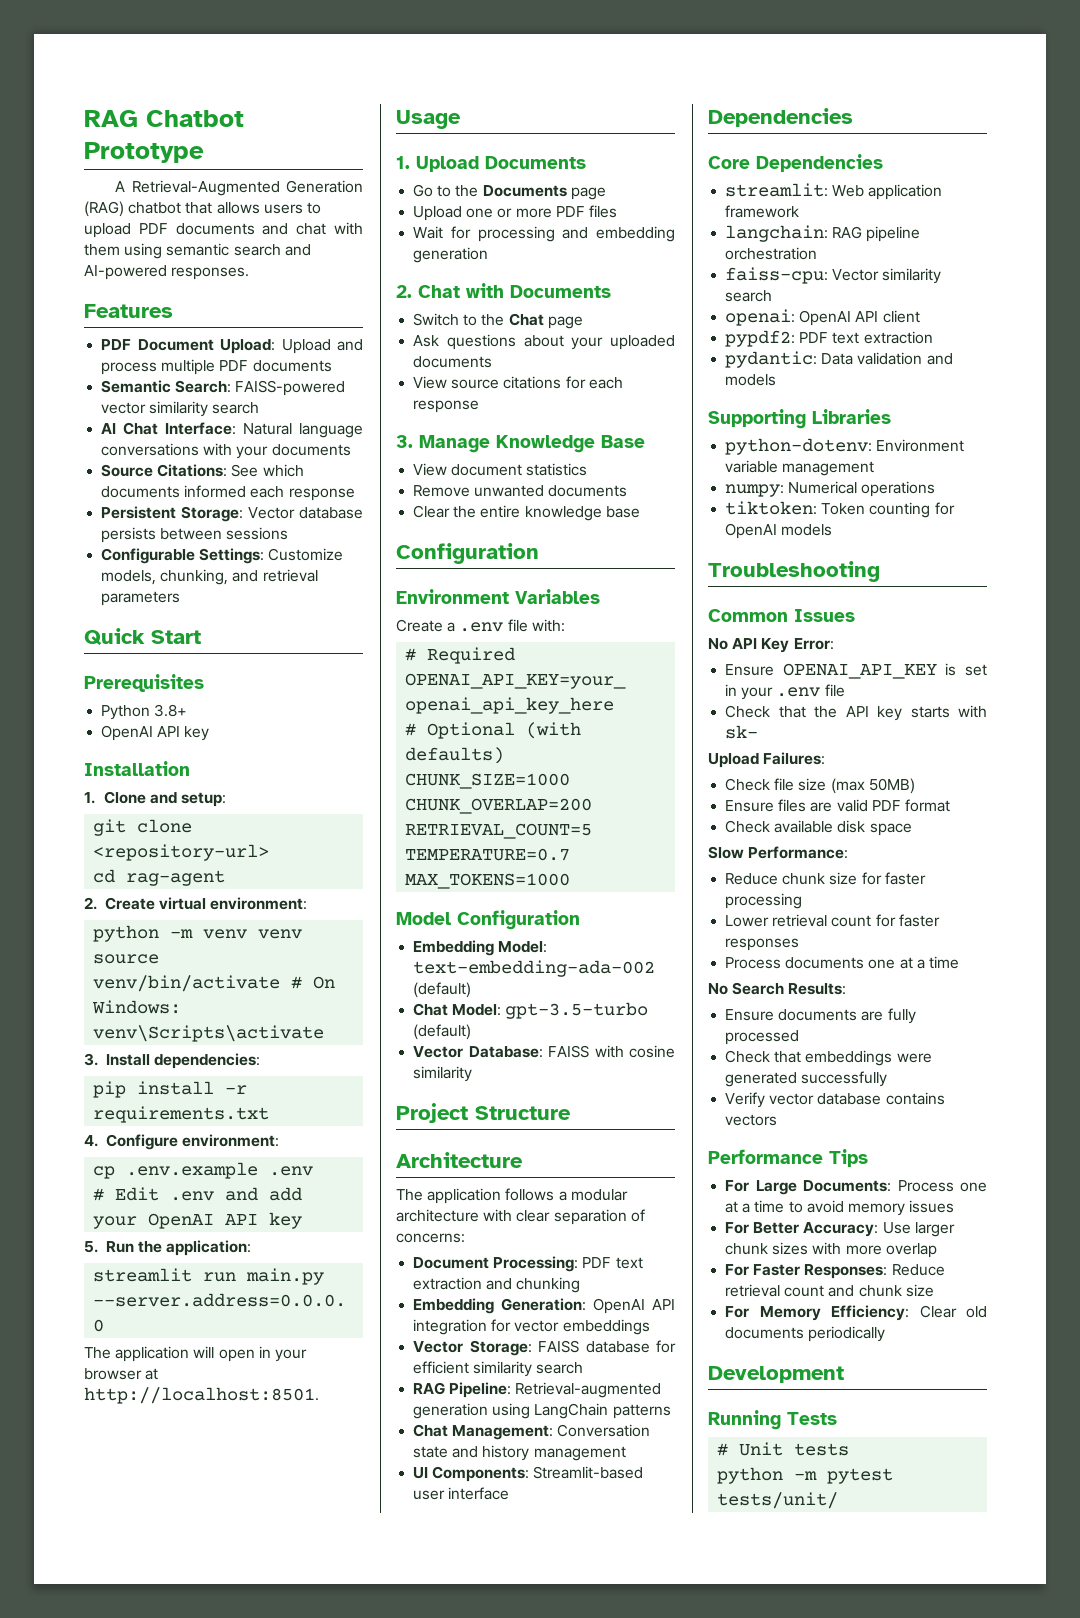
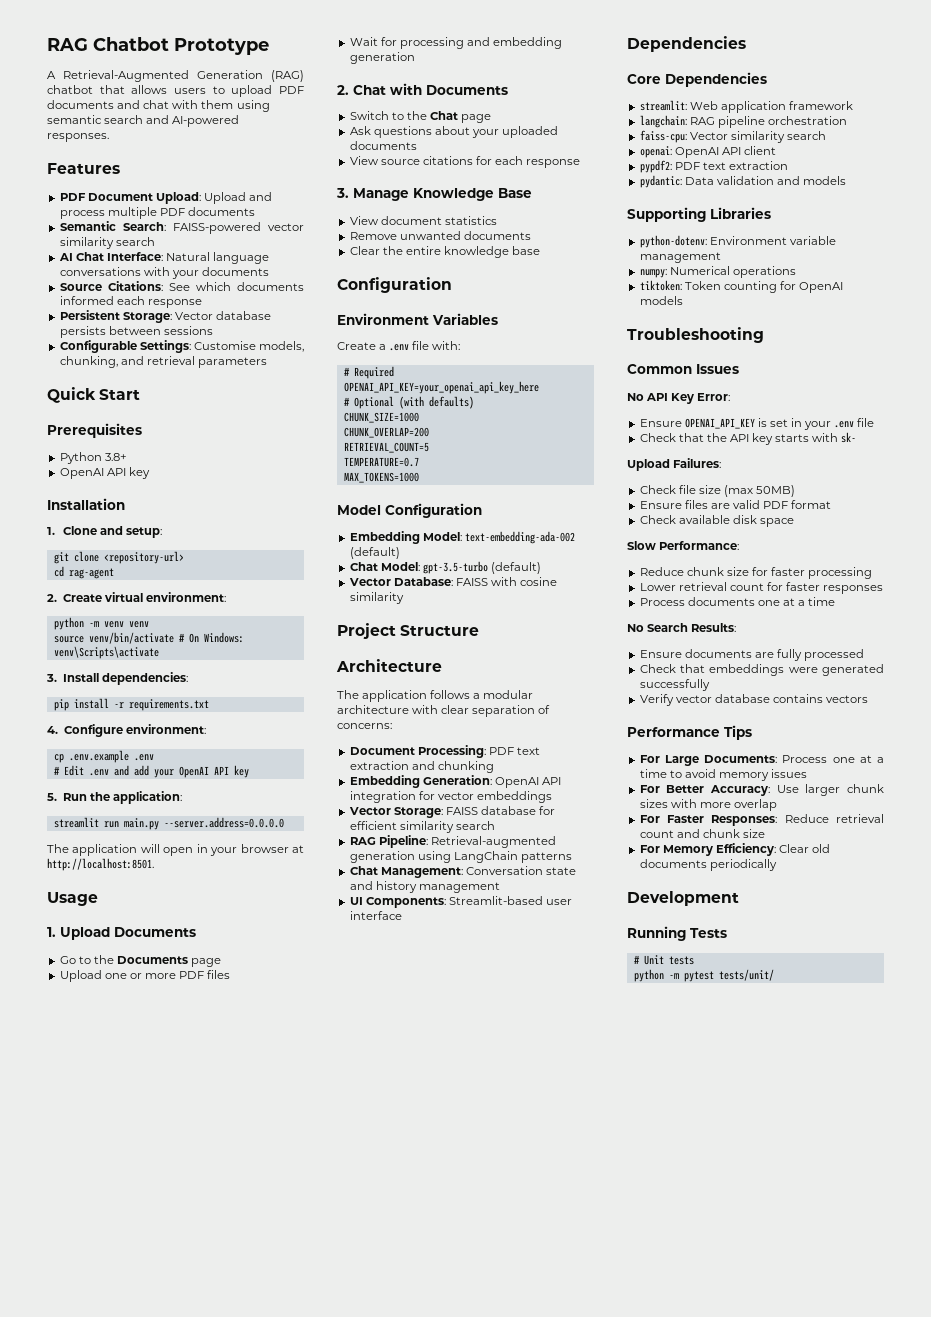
- Configurable Settings: Customize models, chunking, and retrieval parameters
+ Configurable Settings: Customise models, chunking, and retrieval parameters

